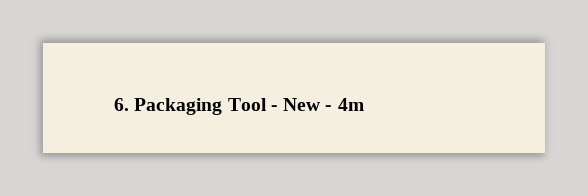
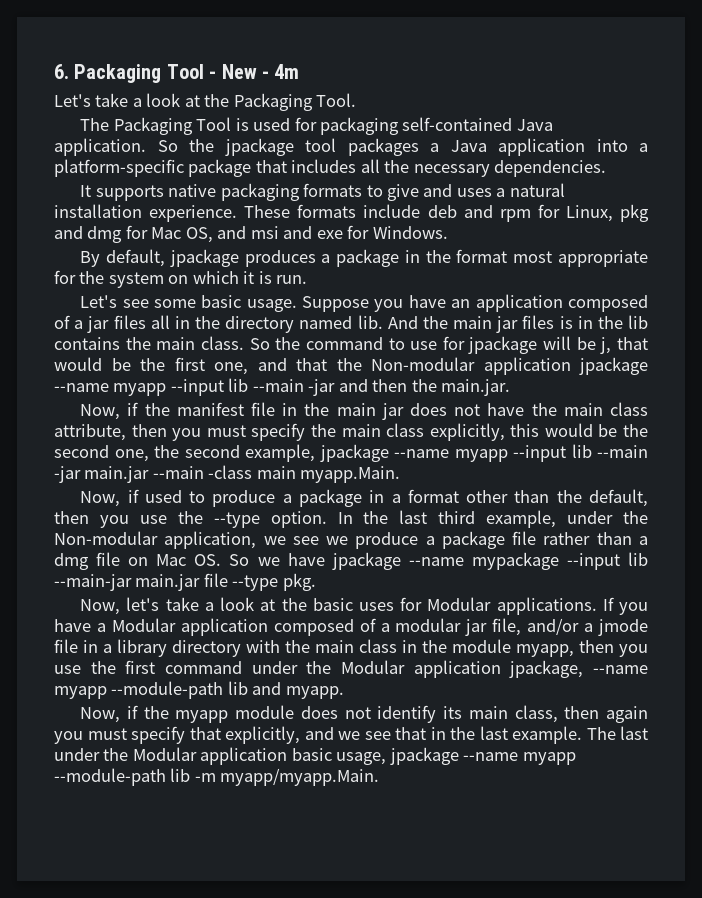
+ Let's take a look at the Packaging Tool.
+ The Packaging Tool is used for packaging self-contained Java application. So the jpackage tool packages a Java application into a platform-specific package that includes all the necessary dependencies.
+ It supports native packaging formats to give and uses a natural installation experience. These formats include deb and rpm for Linux, pkg and dmg for Mac OS, and msi and exe for Windows.
+ By default, jpackage produces a package in the format most appropriate for the system on which it is run.
+ Let's see some basic usage. Suppose you have an application composed of a jar files all in the directory named lib. And the main jar files is in the lib contains the main class. So the command to use for jpackage will be j, that would be the first one, and that the Non-modular application jpackage --name myapp --input lib --main -jar and then the main.jar.
+ Now, if the manifest file in the main jar does not have the main class attribute, then you must specify the main class explicitly, this would be the second one, the second example, jpackage --name myapp --input lib --main -jar main.jar --main -class main myapp.Main.
+ Now, if used to produce a package in a format other than the default, then you use the --type option. In the last third example, under the Non-modular application, we see we produce a package file rather than a dmg file on Mac OS. So we have jpackage --name mypackage --input lib --main-jar main.jar file --type pkg.
+ Now, let's take a look at the basic uses for Modular applications. If you have a Modular application composed of a modular jar file, and/or a jmode file in a library directory with the main class in the module myapp, then you use the first command under the Modular application jpackage, --name myapp --module-path lib and myapp.
+ Now, if the myapp module does not identify its main class, then again you must specify that explicitly, and we see that in the last example. The last under the Modular application basic usage, jpackage --name myapp --module-path lib -m myapp/myapp.Main.

